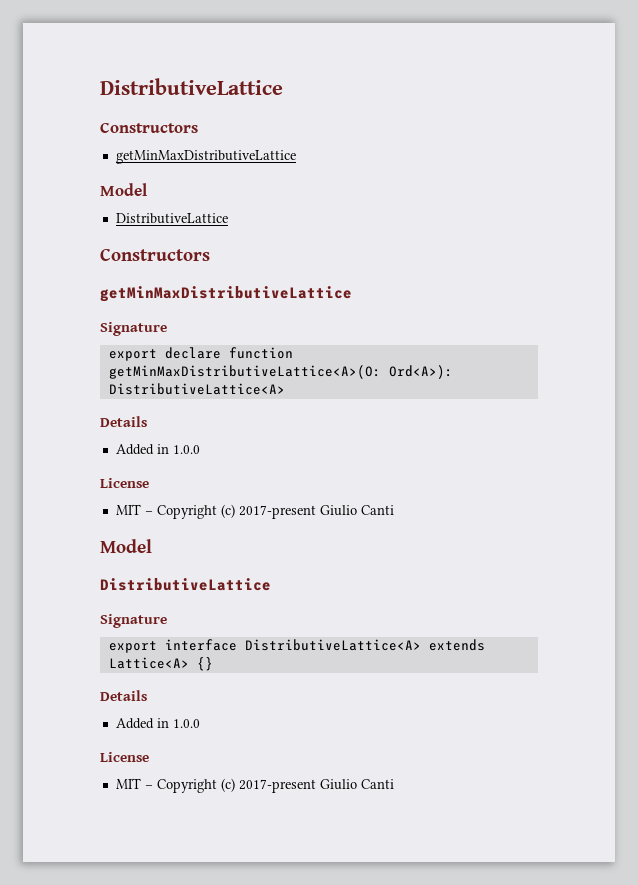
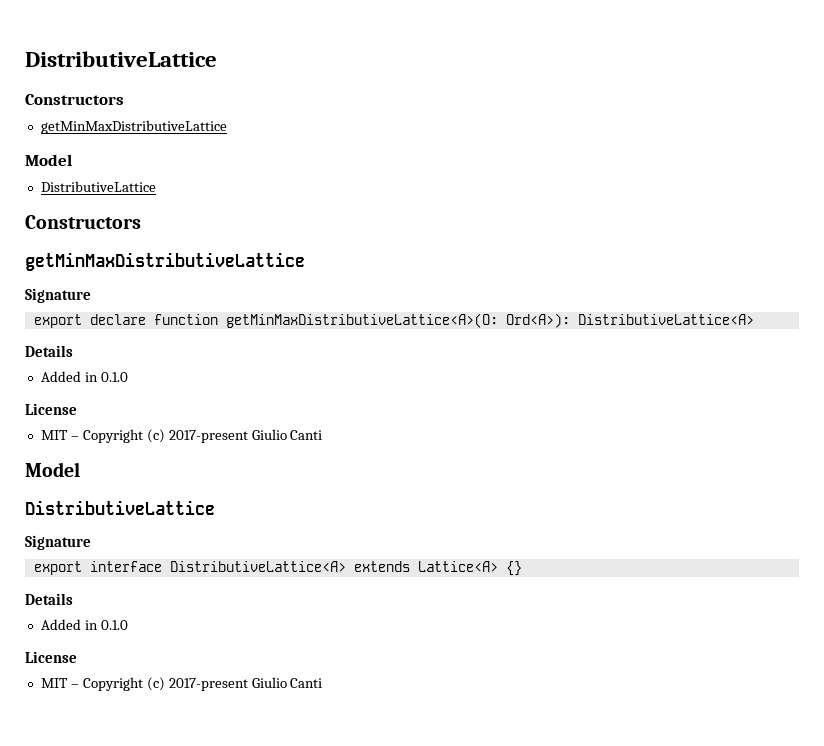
  export declare function getMinMaxDistributiveLattice<A>(O: Ord<A>): DistributiveLattice<A>
  Details
- Added in 1.0.0
+ Added in 0.1.0
  export interface DistributiveLattice<A> extends Lattice<A> {}
  Details
- Added in 1.0.0
+ Added in 0.1.0

